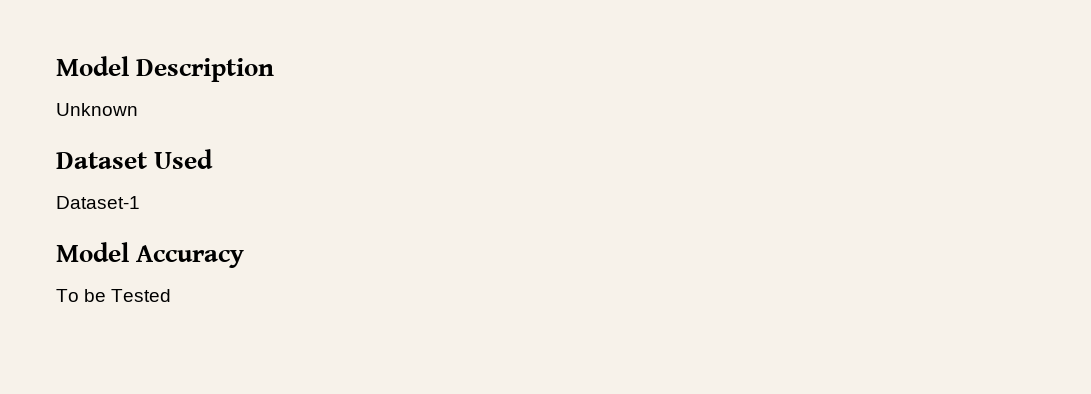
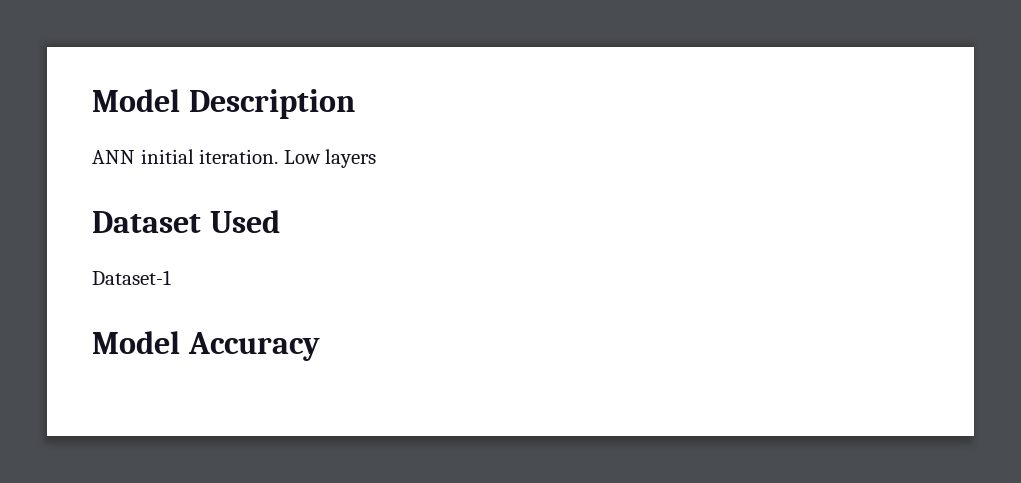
- Unknown
+ ANN initial iteration. Low layers
- To be Tested

